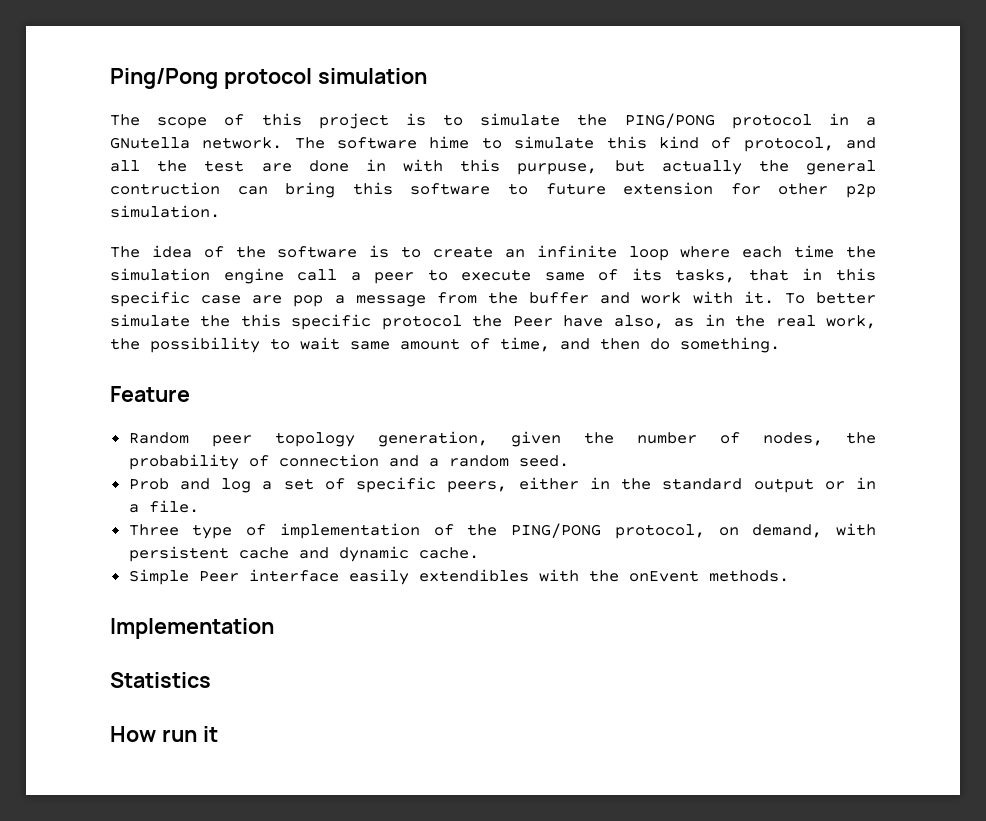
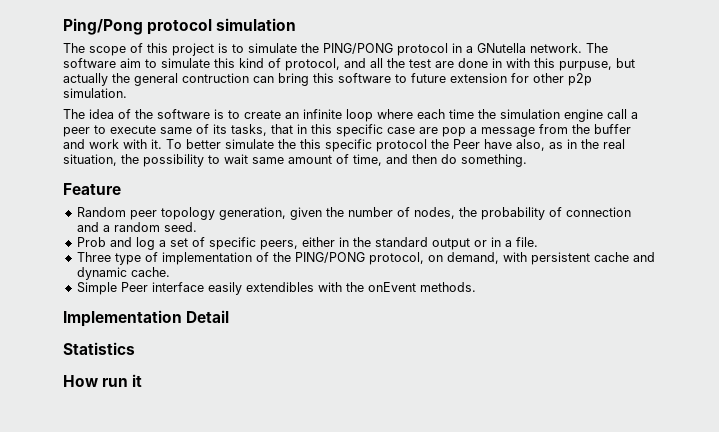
- The software hime to simulate this kind of protocol, and all the test are done in with this purpuse, but actually the general contruction can bring this software to future extension for other p2p simulation.
+ The software aim to simulate this kind of protocol, and all the test are done in with this purpuse, but actually the general contruction can bring this software to future extension for other p2p simulation.
- To better simulate the this specific protocol the Peer have also, as in the real work, the possibility to wait same amount of time, and then do something.
+ To better simulate the this specific protocol the Peer have also, as in the real situation, the possibility to wait same amount of time, and then do something.
- Implementation
+ Implementation Detail

